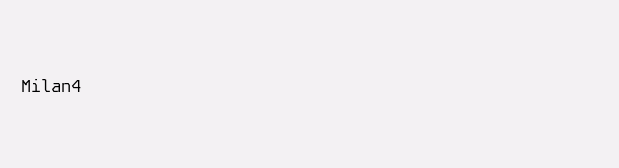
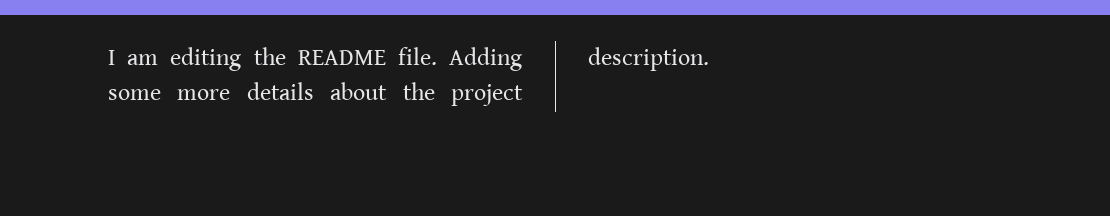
- Milan4
+ I am editing the README file. Adding some more details about the project description.

